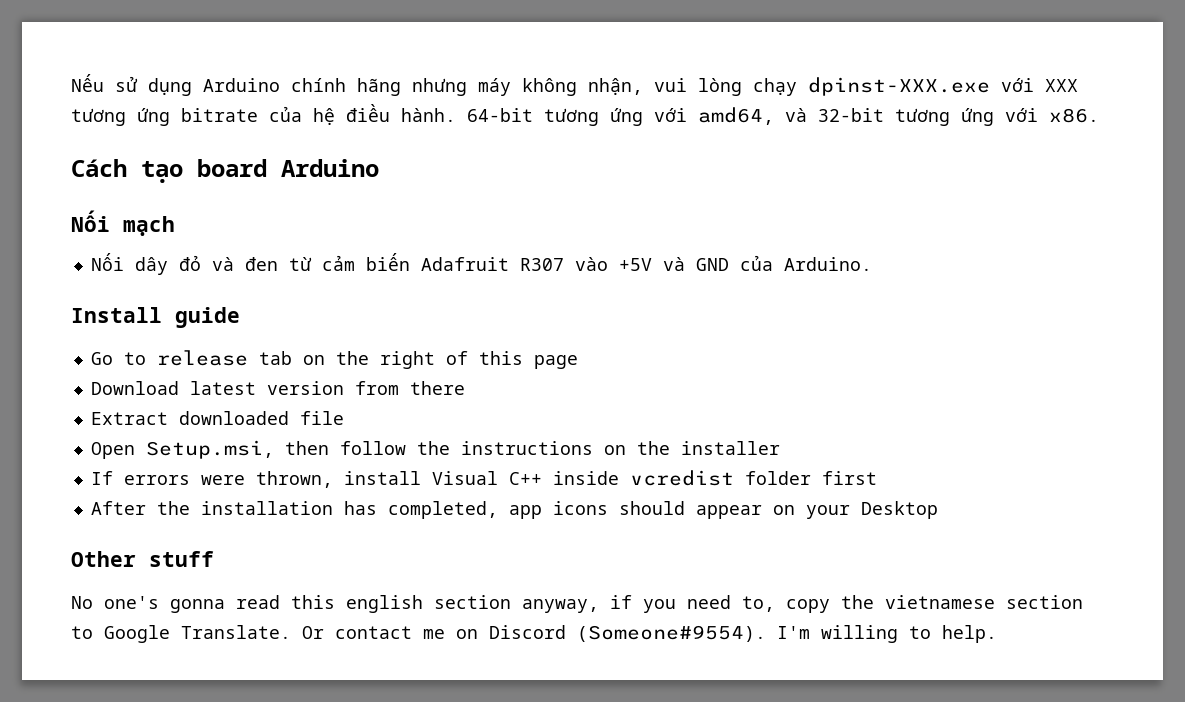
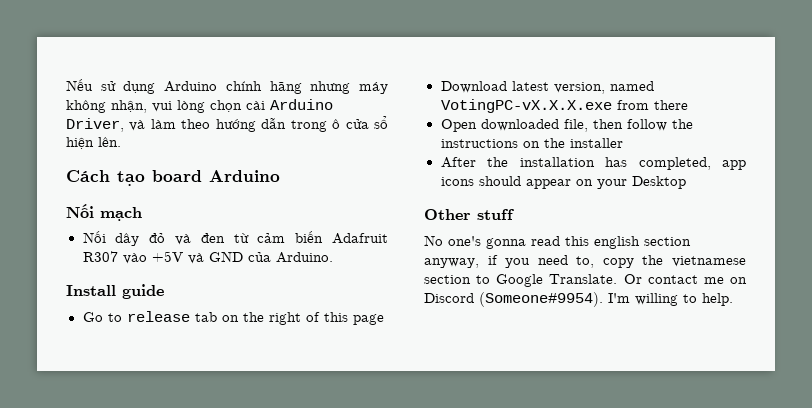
- Nếu sử dụng Arduino chính hãng nhưng máy không nhận, vui lòng chạy dpinst-XXX.exe với XXX tương ứng bitrate của hệ điều hành. 64-bit tương ứng với amd64, và 32-bit tương ứng với x86.
+ Nếu sử dụng Arduino chính hãng nhưng máy không nhận, vui lòng chọn cài Arduino Driver, và làm theo hướng dẫn trong ô cửa sổ hiện lên.
- Download latest version from there
+ Download latest version, named VotingPC-vX.X.X.exe from there
- Extract downloaded file
- Open Setup.msi, then follow the instructions on the installer
+ Open downloaded file, then follow the instructions on the installer
- If errors were thrown, install Visual C++ inside vcredist folder first
- Or contact me on Discord (Someone#9554).
+ Or contact me on Discord (Someone#9954).

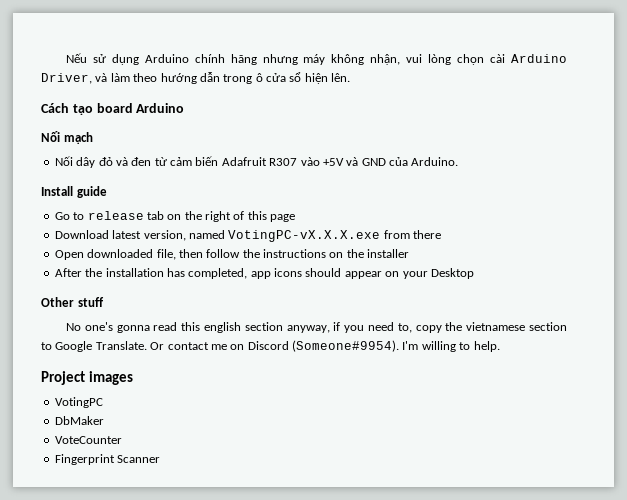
+ Project images
+ VotingPC
+ DbMaker
+ VoteCounter
+ Fingerprint Scanner

